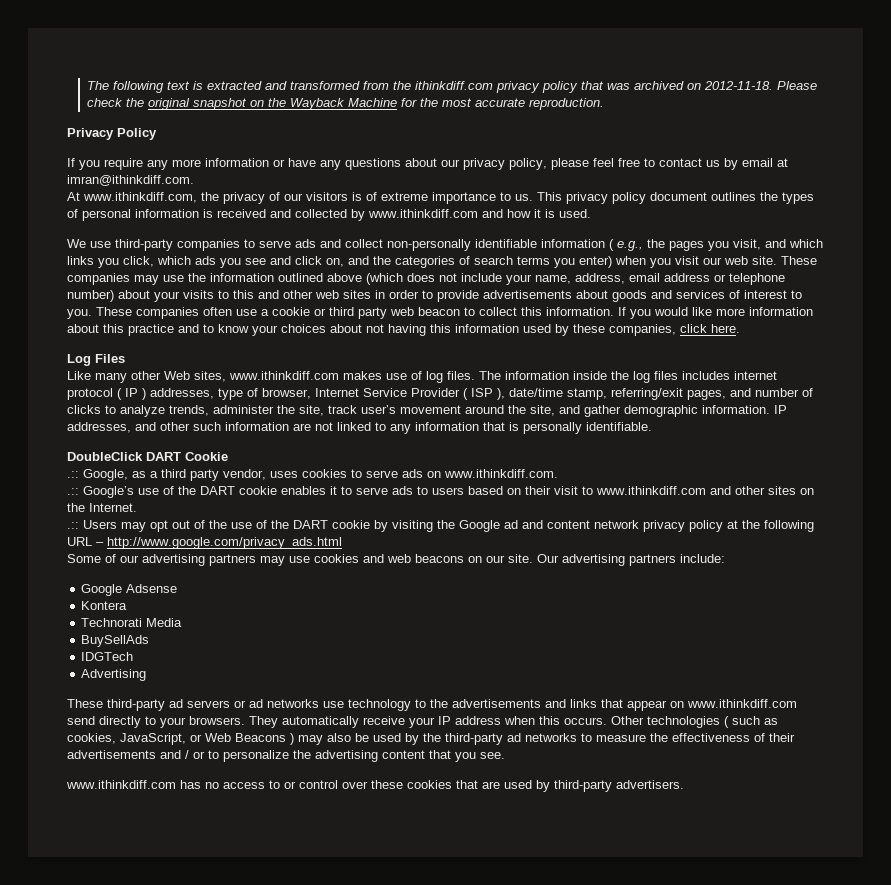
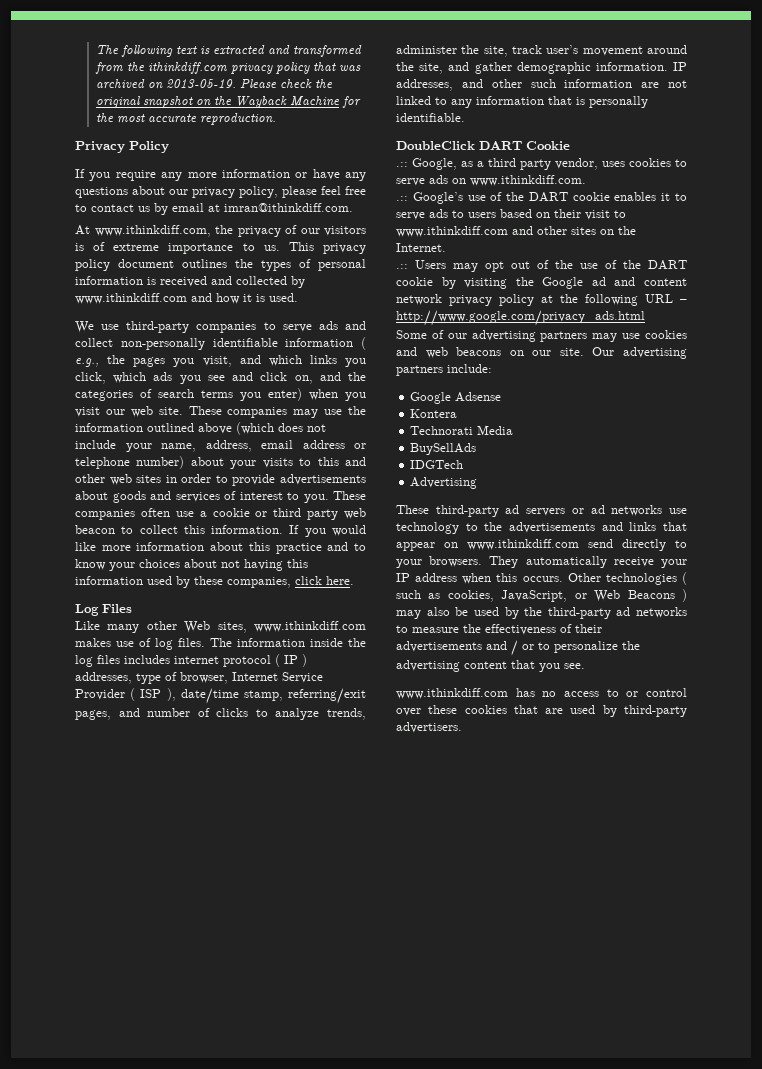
- The following text is extracted and transformed from the ithinkdiff.com privacy policy that was archived on 2012-11-18.
+ The following text is extracted and transformed from the ithinkdiff.com privacy policy that was archived on 2013-05-19.

